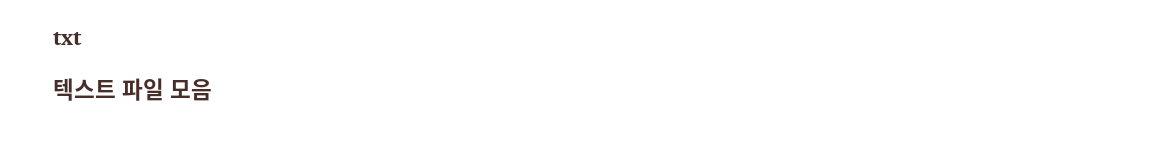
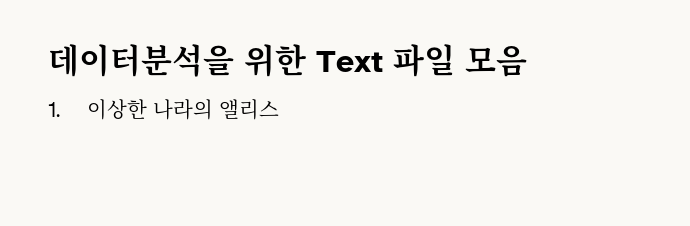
- txt
- 텍스트 파일 모음
+ 데이터분석을 위한 Text 파일 모음
+ 1. 이상한 나라의 앨리스

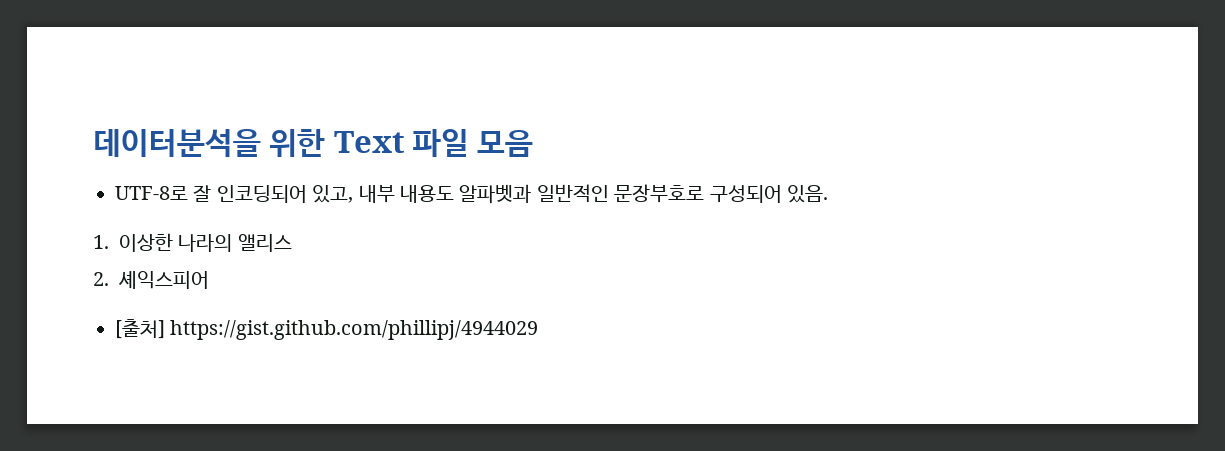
+ UTF-8로 잘 인코딩되어 있고, 내부 내용도 알파벳과 일반적인 문장부호로 구성되어 있음.
+ 2. 셰익스피어
+ [출처] https://gist.github.com/phillipj/4944029

